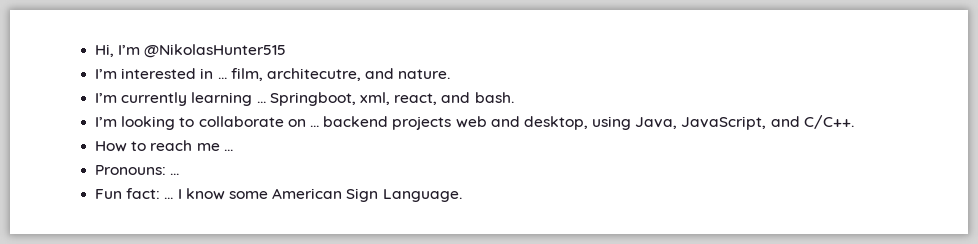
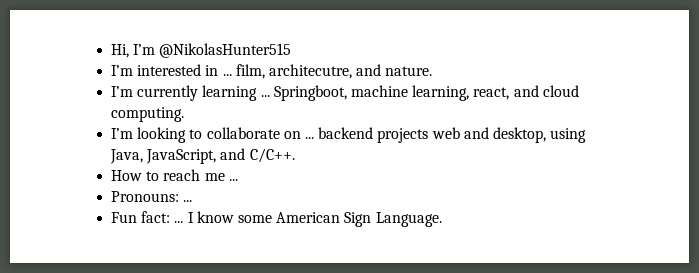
- Springboot, xml, react, and bash.
+ Springboot, machine learning, react, and cloud computing.

